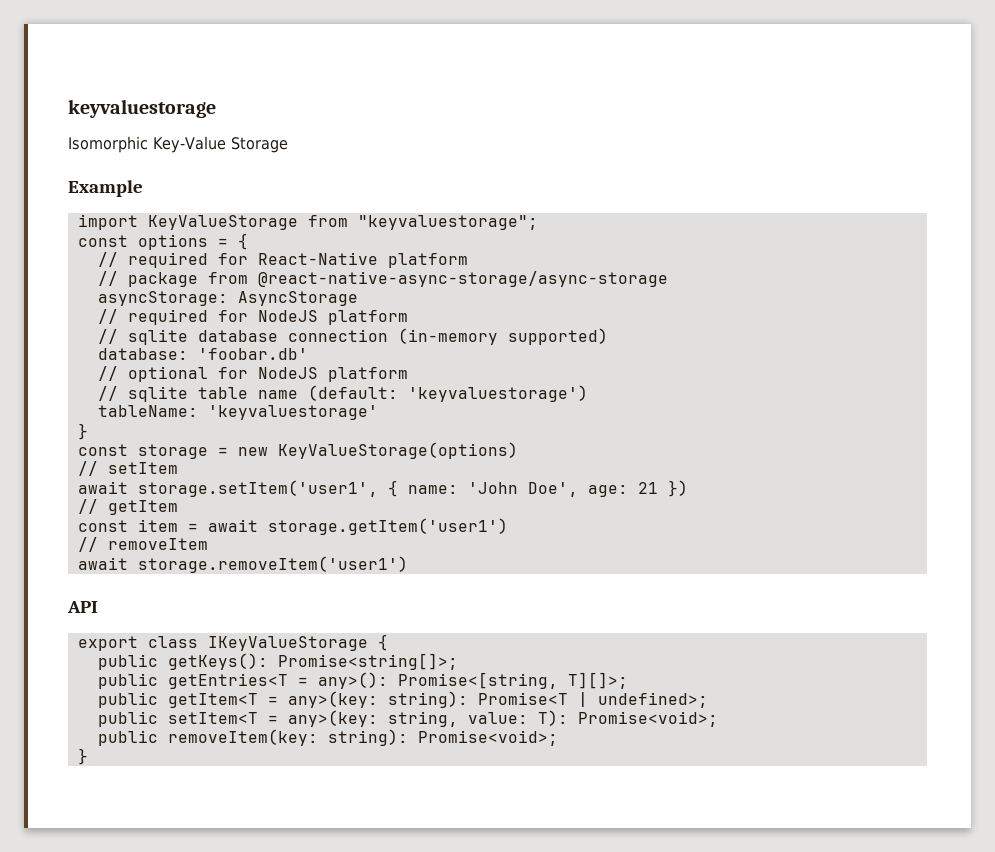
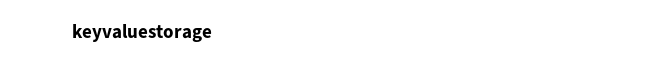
- Isomorphic Key-Value Storage
- Example
- import KeyValueStorage from "keyvaluestorage";
- const options = {
- // required for React-Native platform
- // package from @react-native-async-storage/async-storage
- asyncStorage: AsyncStorage
- // required for NodeJS platform
- // sqlite database connection (in-memory supported)
- database: 'foobar.db'
- // optional for NodeJS platform
- // sqlite table name (default: 'keyvaluestorage')
- tableName: 'keyvaluestorage'
- }
- const storage = new KeyValueStorage(options)
- // setItem
- await storage.setItem('user1', { name: 'John Doe', age: 21 })
- // getItem
- const item = await storage.getItem('user1')
- // removeItem
- await storage.removeItem('user1')
- API
- export class IKeyValueStorage {
- public getKeys(): Promise<string[]>;
- public getEntries<T = any>(): Promise<[string, T][]>;
- public getItem<T = any>(key: string): Promise<T | undefined>;
- public setItem<T = any>(key: string, value: T): Promise<void>;
- public removeItem(key: string): Promise<void>;
- }

